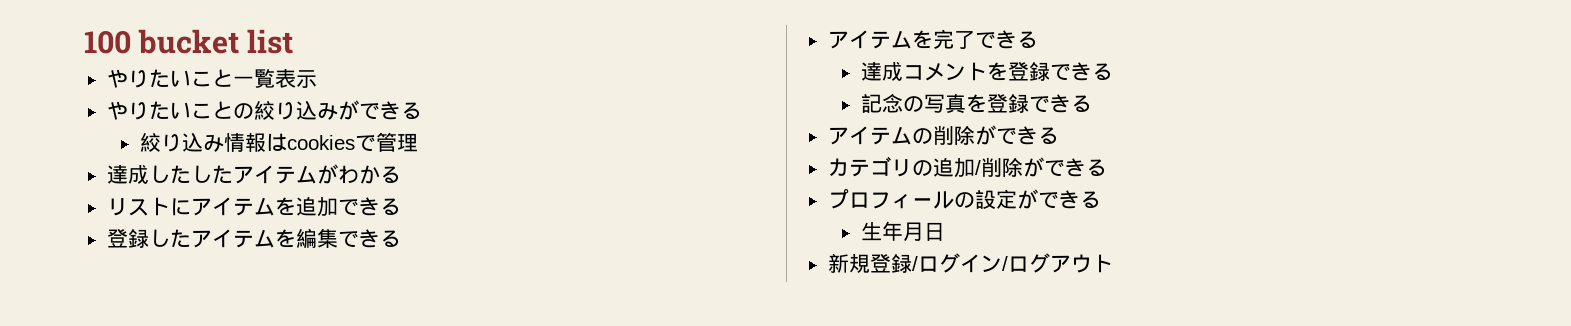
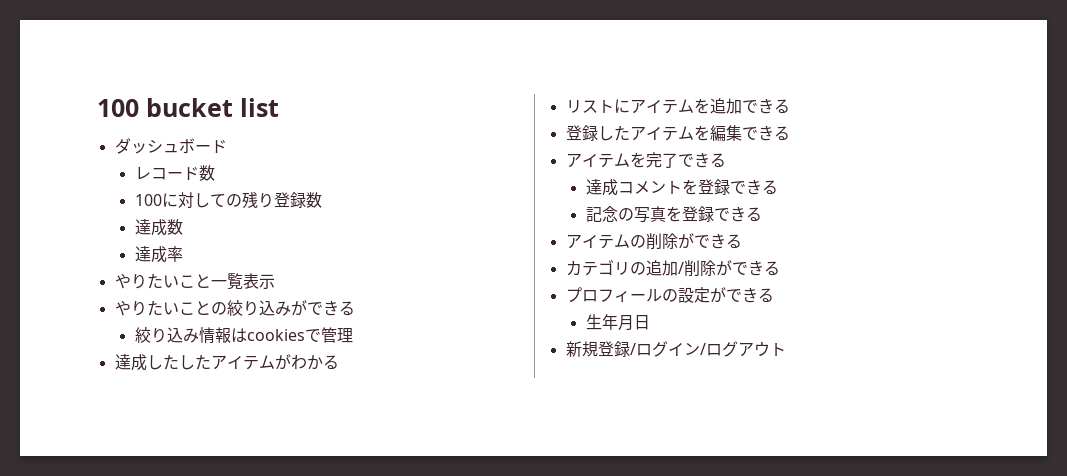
+ ダッシュボード
+ レコード数
+ 100に対しての残り登録数
+ 達成数
+ 達成率

